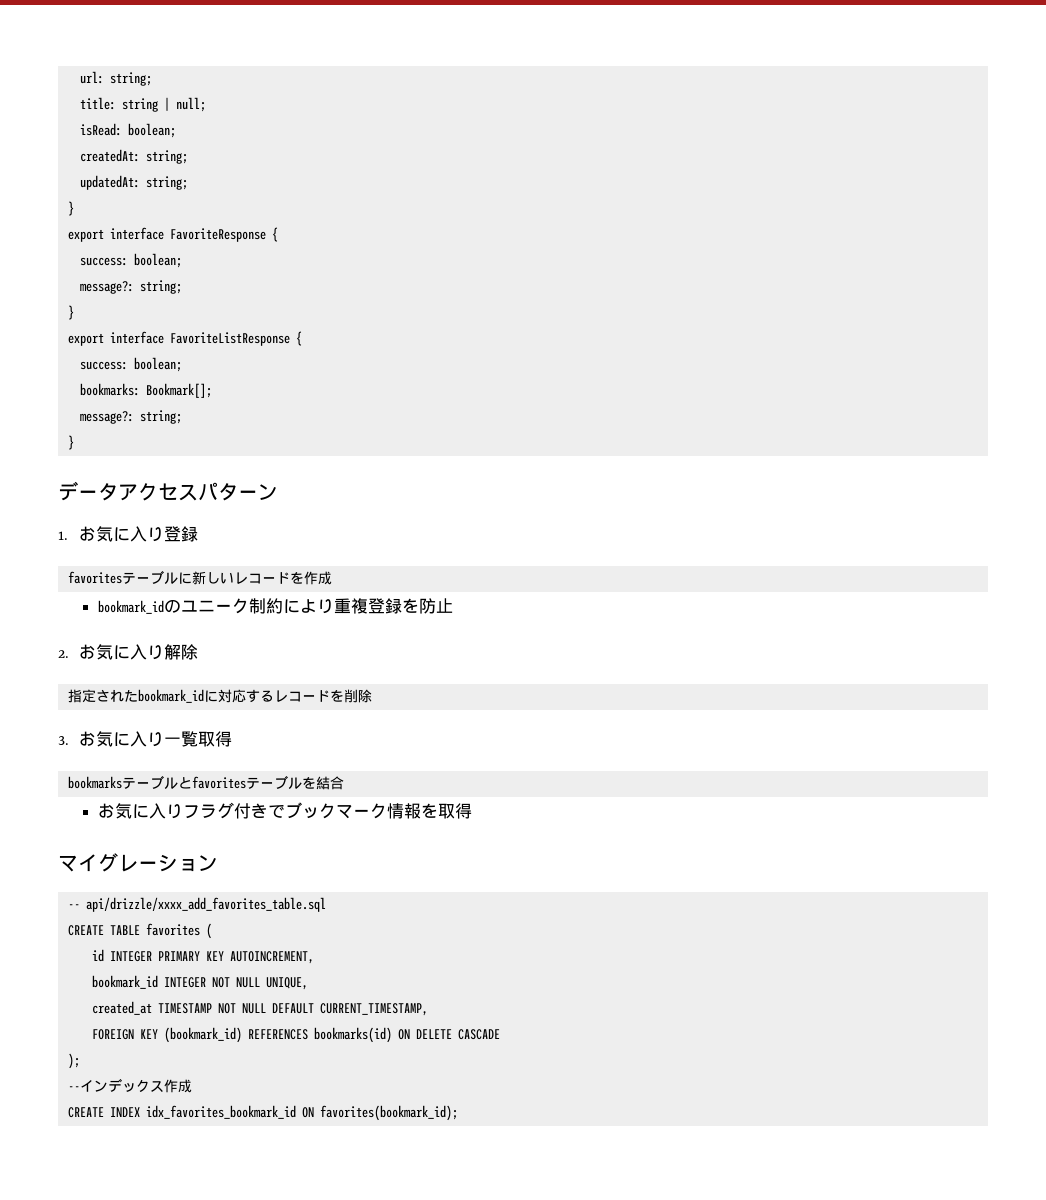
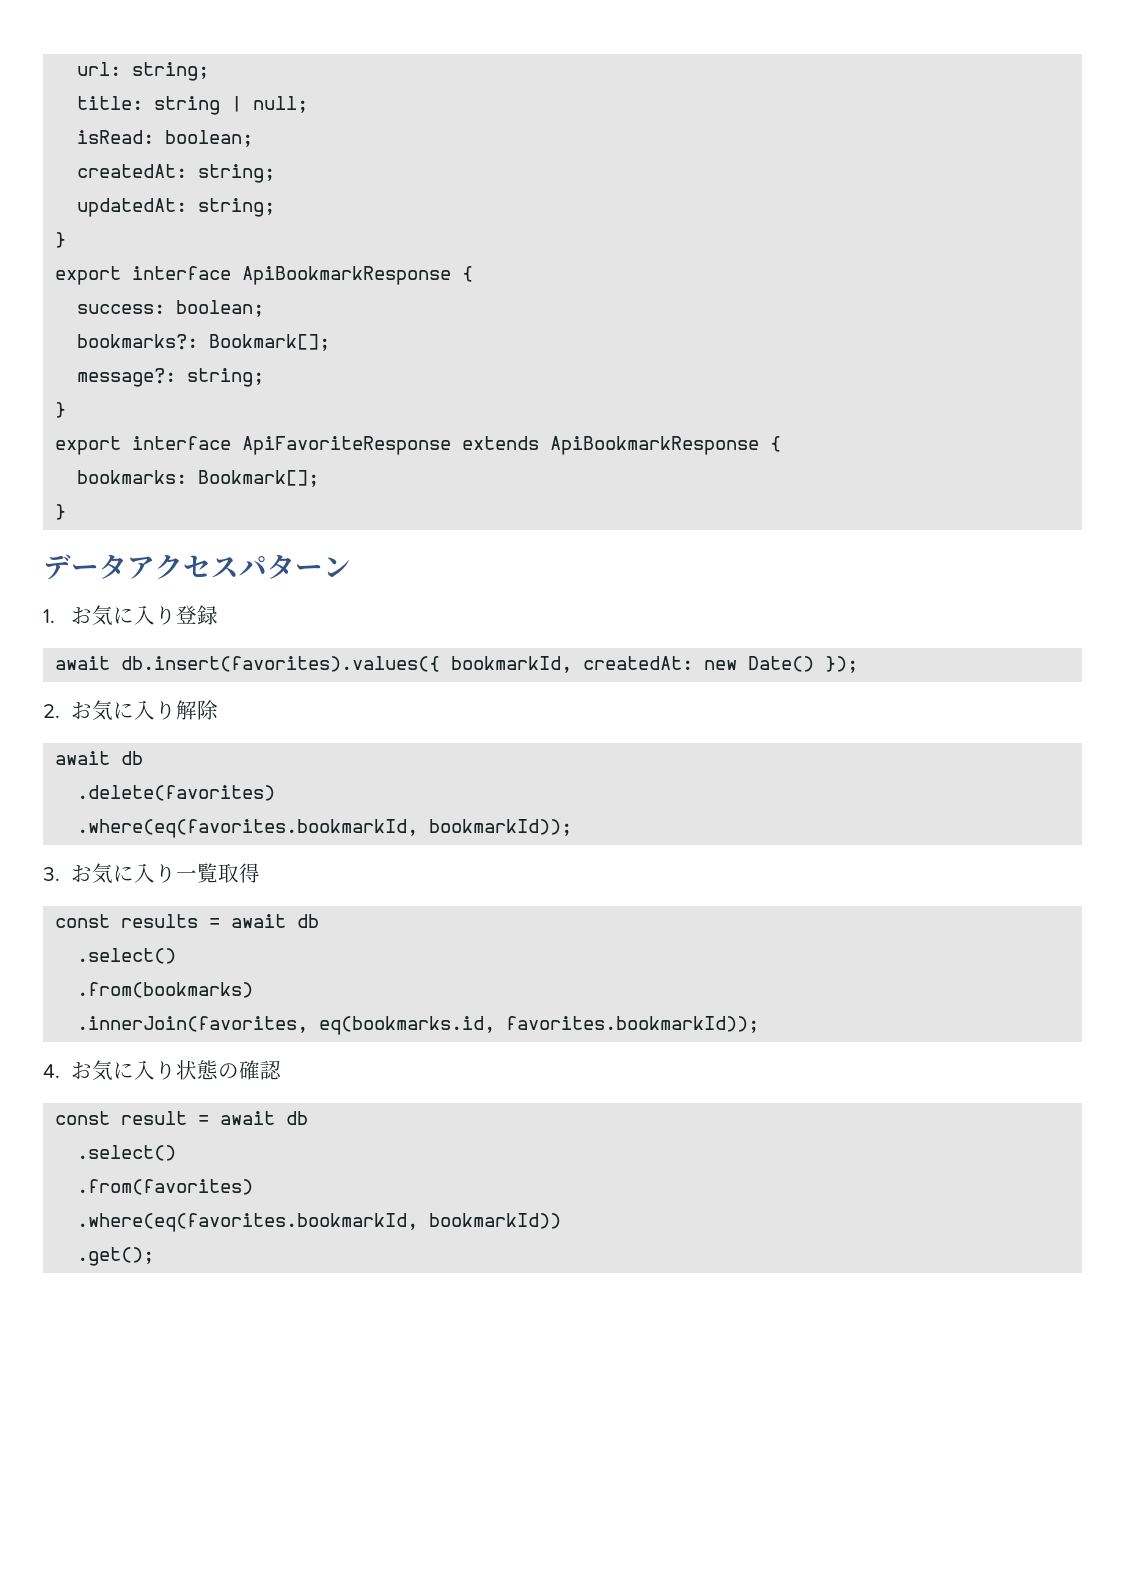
- export interface FavoriteResponse {
+ export interface ApiBookmarkResponse {
  success: boolean;
+ bookmarks?: Bookmark[];
- export interface FavoriteListResponse {
- success: boolean;
+ export interface ApiFavoriteResponse extends ApiBookmarkResponse {
  bookmarks: Bookmark[];
- message?: string;
- favoritesテーブルに新しいレコードを作成
- bookmark_idのユニーク制約により重複登録を防止
+ await db.insert(favorites).values({ bookmarkId, createdAt: new Date() });
  2.お気に入り解除
- 指定されたbookmark_idに対応するレコードを削除
+ await db
+ .delete(favorites)
+ .where(eq(favorites.bookmarkId, bookmarkId));
- bookmarksテーブルとfavoritesテーブルを結合
- お気に入りフラグ付きでブックマーク情報を取得
- マイグレーション
- -- api/drizzle/xxxx_add_favorites_table.sql
- CREATE TABLE favorites (
- id INTEGER PRIMARY KEY AUTOINCREMENT,
- bookmark_id INTEGER NOT NULL UNIQUE,
- created_at TIMESTAMP NOT NULL DEFAULT CURRENT_TIMESTAMP,
- FOREIGN KEY (bookmark_id) REFERENCES bookmarks(id) ON DELETE CASCADE
- );
- --インデックス作成
- CREATE INDEX idx_favorites_bookmark_id ON favorites(bookmark_id);
+ const results = await db
+ .select()
+ .from(bookmarks)
+ .innerJoin(favorites, eq(bookmarks.id, favorites.bookmarkId));
+ 4.お気に入り状態の確認
+ const result = await db
+ .select()
+ .from(favorites)
+ .where(eq(favorites.bookmarkId, bookmarkId))
+ .get();

